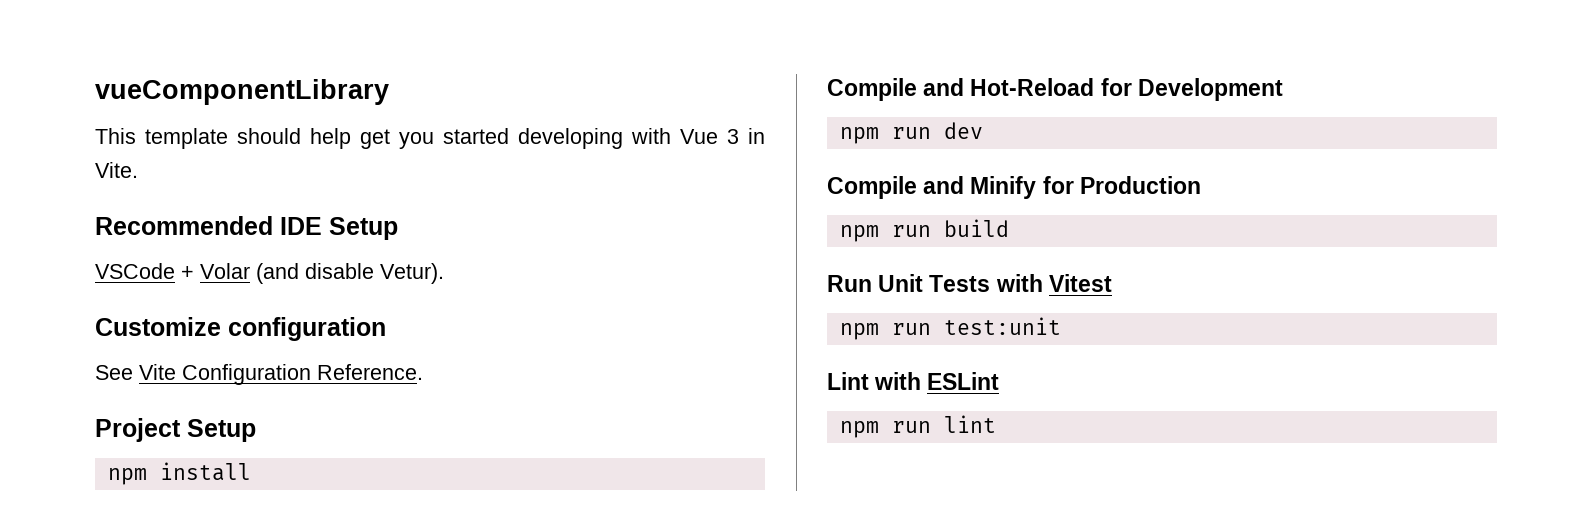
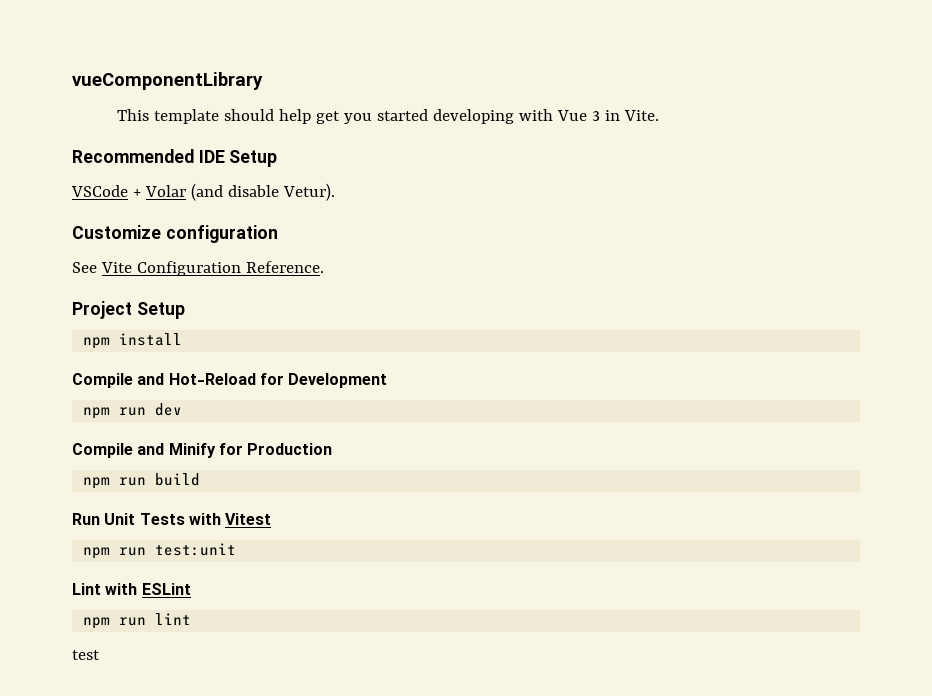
+ test

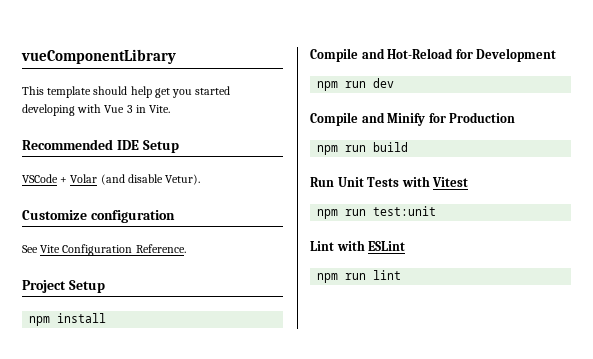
- test

